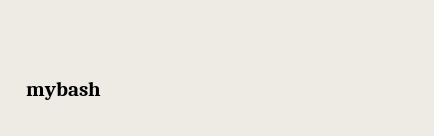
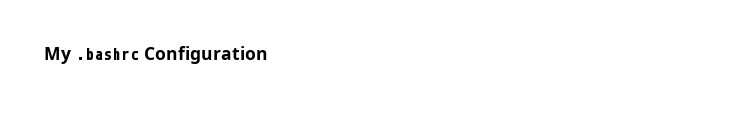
- mybash
+ My .bashrc Configuration

